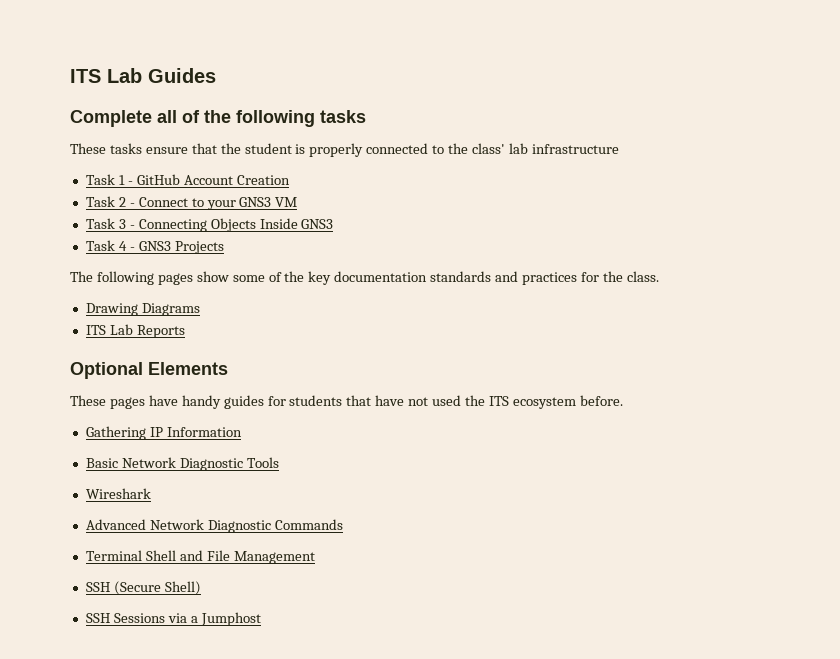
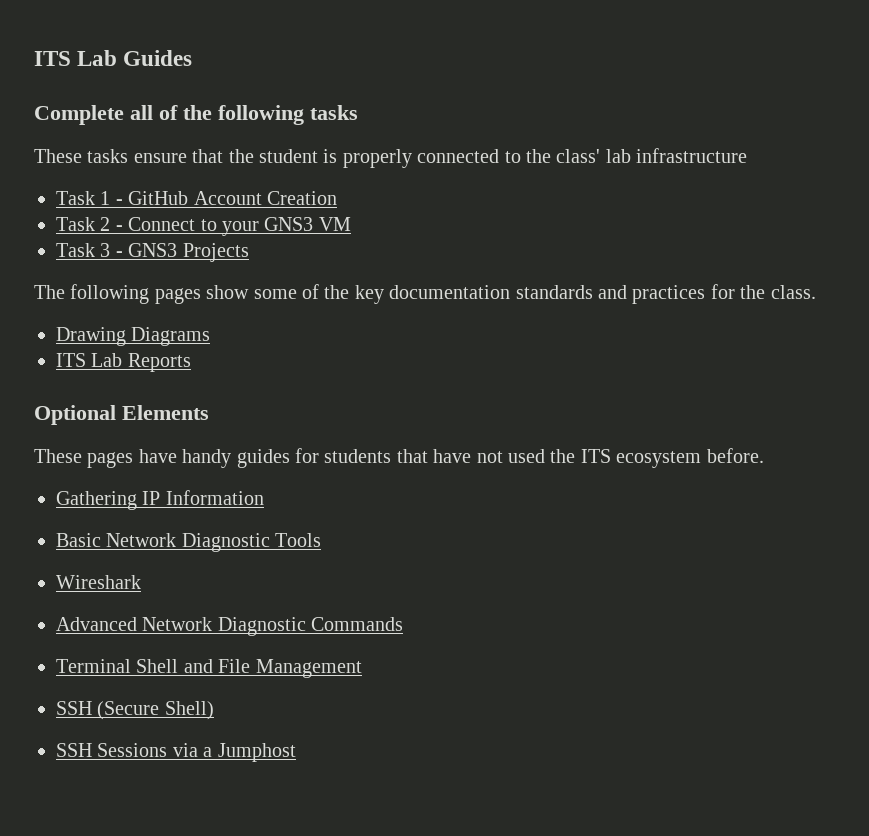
- Task 3 - Connecting Objects Inside GNS3
- Task 4 - GNS3 Projects
+ Task 3 - GNS3 Projects

